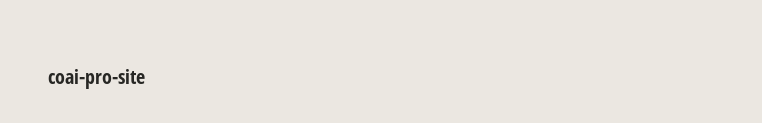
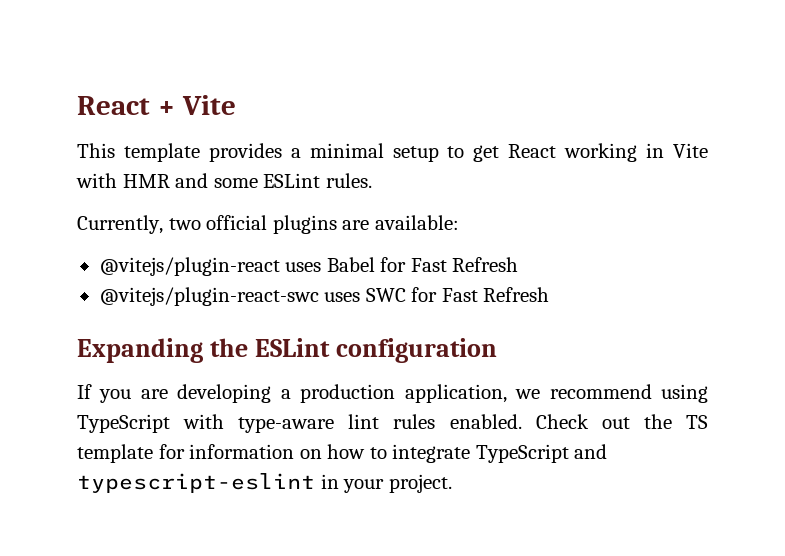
- coai-pro-site
+ React + Vite
+ This template provides a minimal setup to get React working in Vite with HMR and some ESLint rules.
+ Currently, two official plugins are available:
+ @vitejs/plugin-react uses Babel for Fast Refresh
+ @vitejs/plugin-react-swc uses SWC for Fast Refresh
+ Expanding the ESLint configuration
+ If you are developing a production application, we recommend using TypeScript with type-aware lint rules enabled. Check out the TS template for information on how to integrate TypeScript and typescript-eslint in your project.

